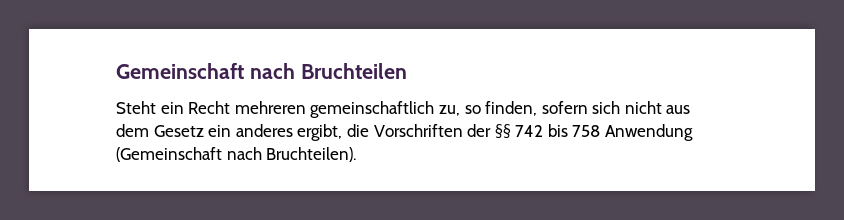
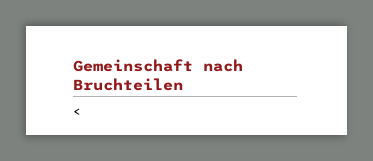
- Steht ein Recht mehreren gemeinschaftlich zu, so finden, sofern sich nicht aus dem Gesetz ein anderes ergibt, die Vorschriften der §§ 742 bis 758 Anwendung (Gemeinschaft nach Bruchteilen).
+ <

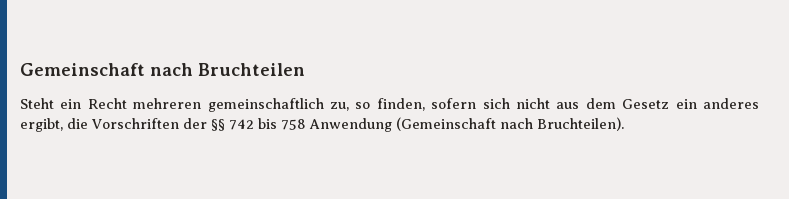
- <
+ Steht ein Recht mehreren gemeinschaftlich zu, so finden, sofern sich nicht aus dem Gesetz ein anderes ergibt, die Vorschriften der §§ 742 bis 758 Anwendung (Gemeinschaft nach Bruchteilen).

